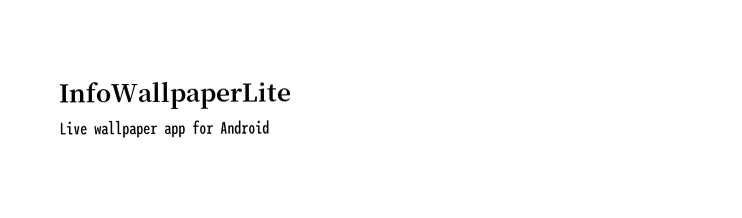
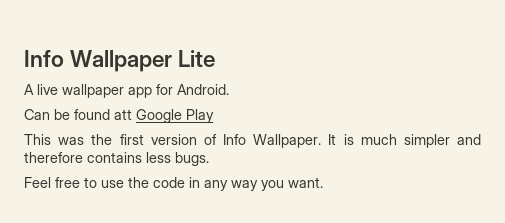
- InfoWallpaperLite
- Live wallpaper app for Android
+ Info Wallpaper Lite
+ A live wallpaper app for Android.
+ Can be found att Google Play
+ This was the first version of Info Wallpaper. It is much simpler and therefore contains less bugs.
+ Feel free to use the code in any way you want.

